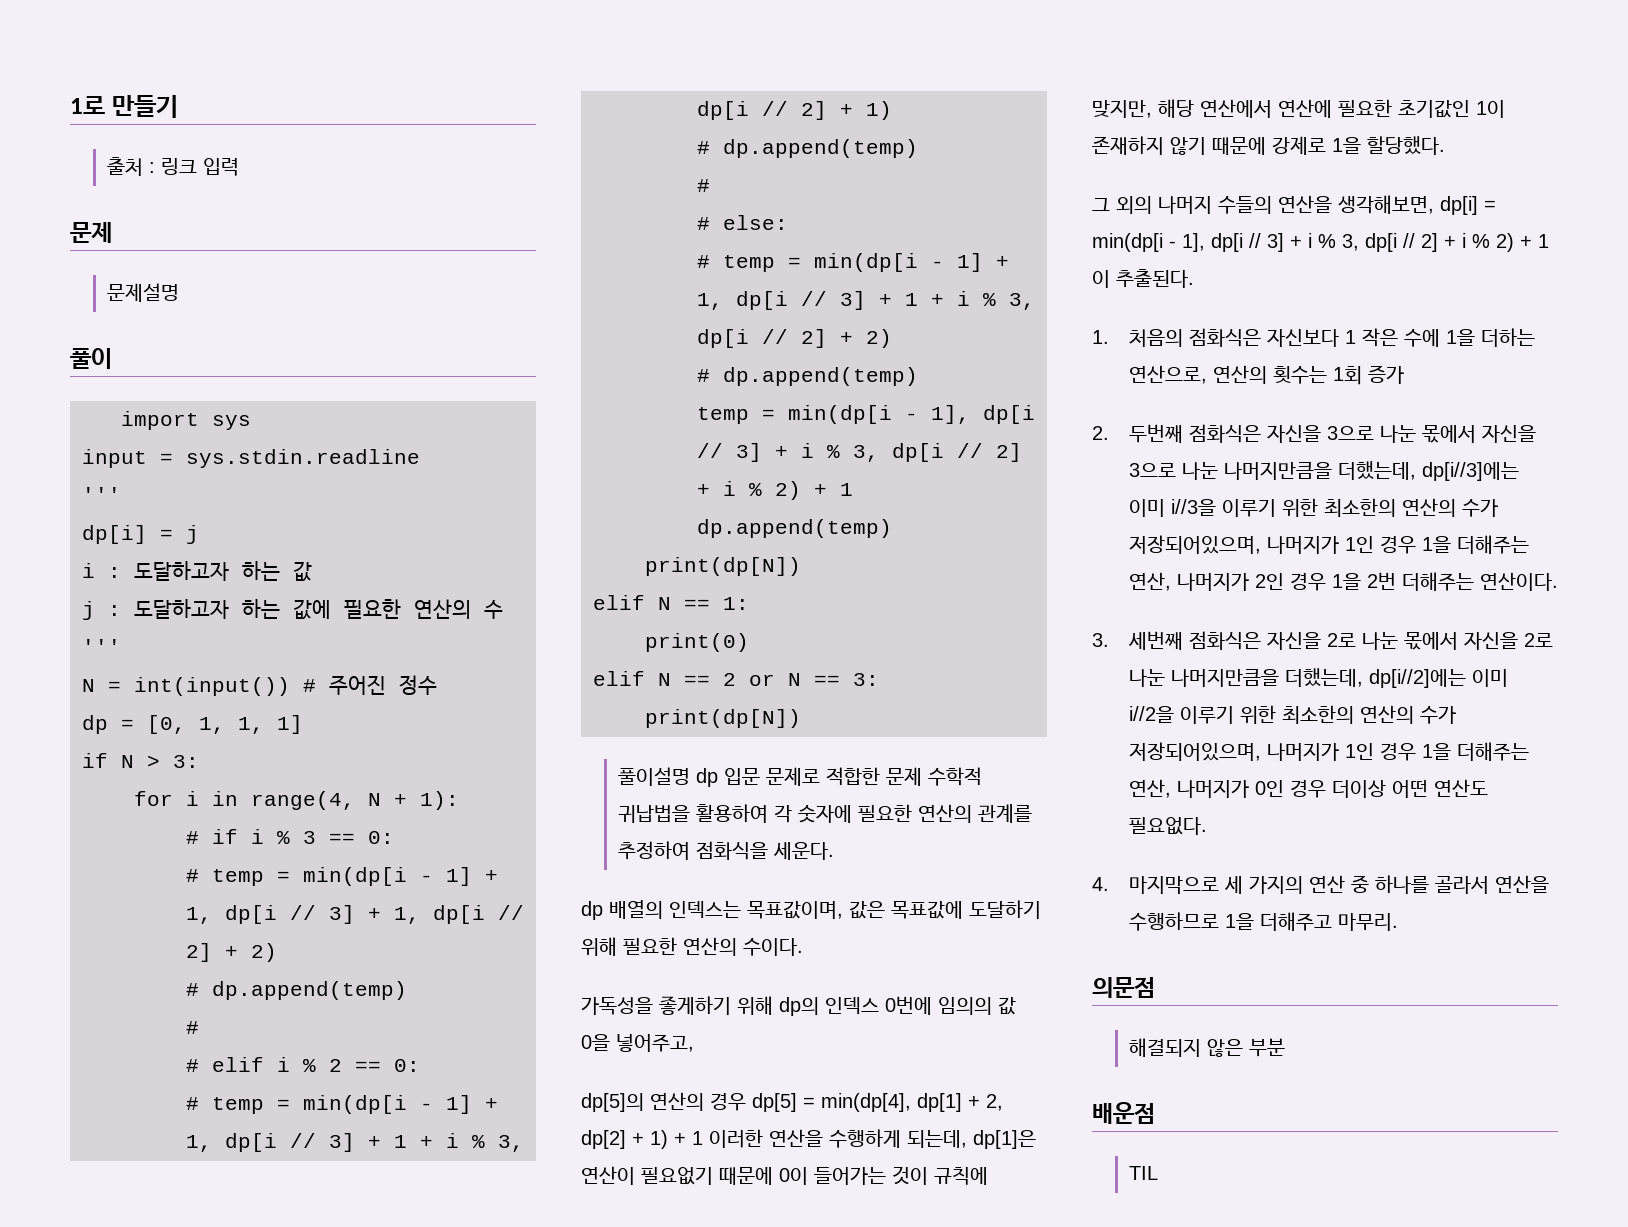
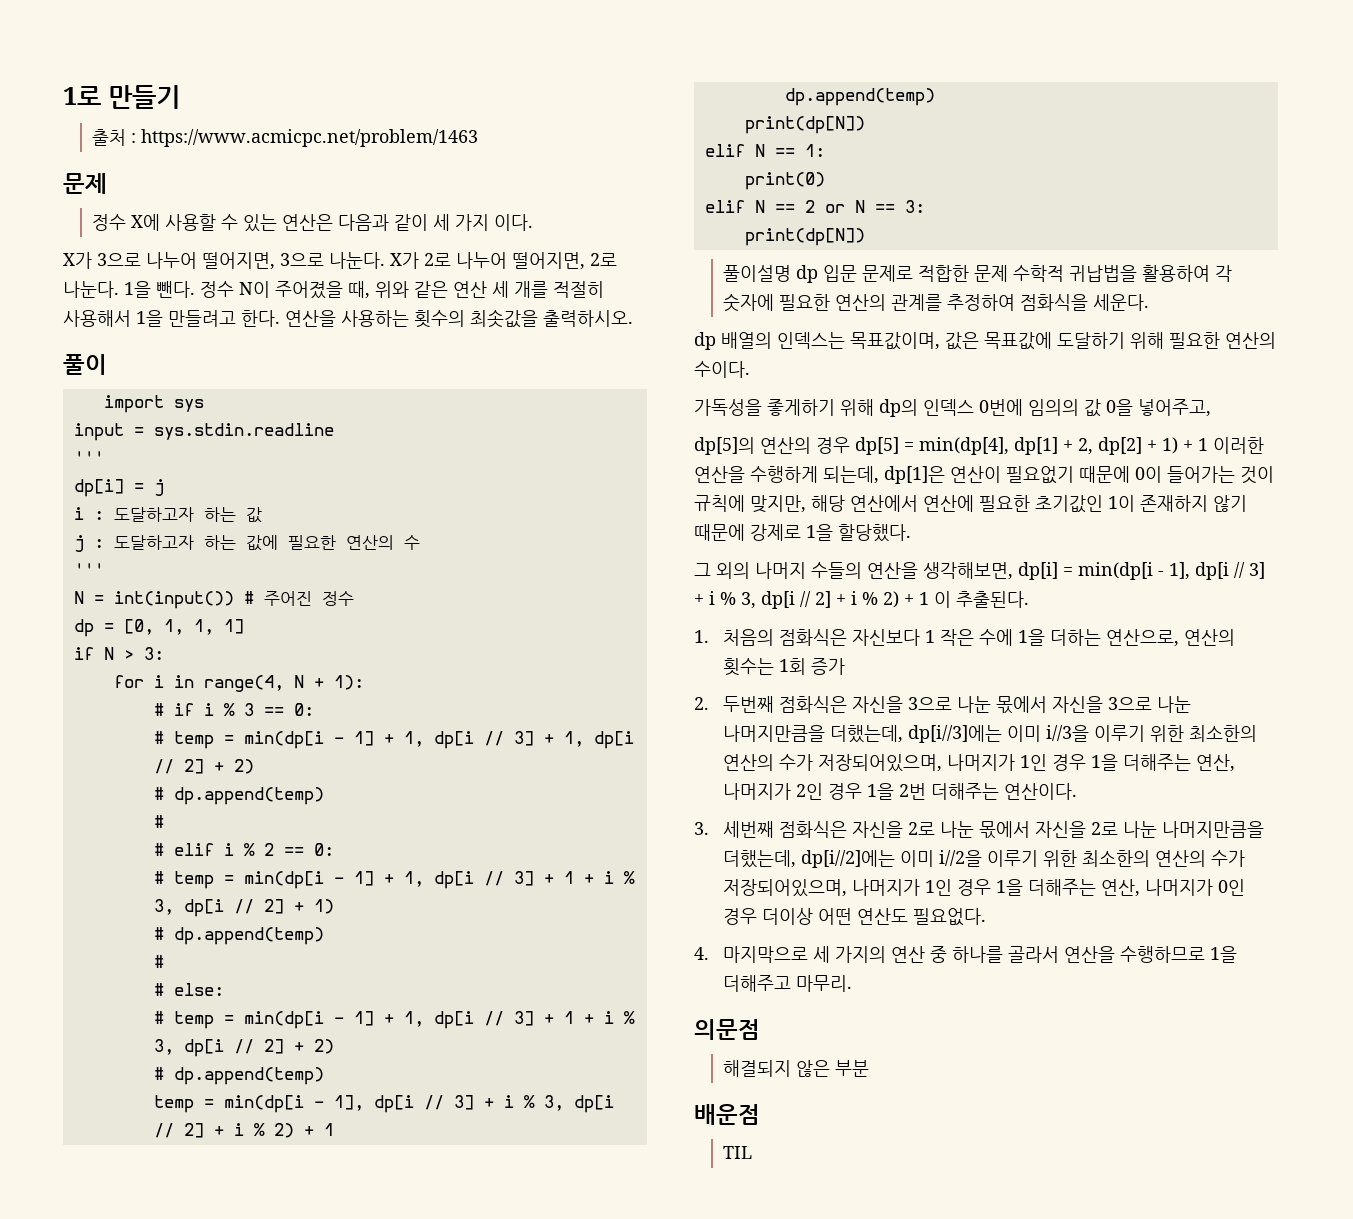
- 출처 : 링크 입력
+ 출처 : https://www.acmicpc.net/problem/1463
- 문제설명
+ 정수 X에 사용할 수 있는 연산은 다음과 같이 세 가지 이다.
+ X가 3으로 나누어 떨어지면, 3으로 나눈다. X가 2로 나누어 떨어지면, 2로 나눈다. 1을 뺀다. 정수 N이 주어졌을 때, 위와 같은 연산 세 개를 적절히 사용해서 1을 만들려고 한다. 연산을 사용하는 횟수의 최솟값을 출력하시오.

